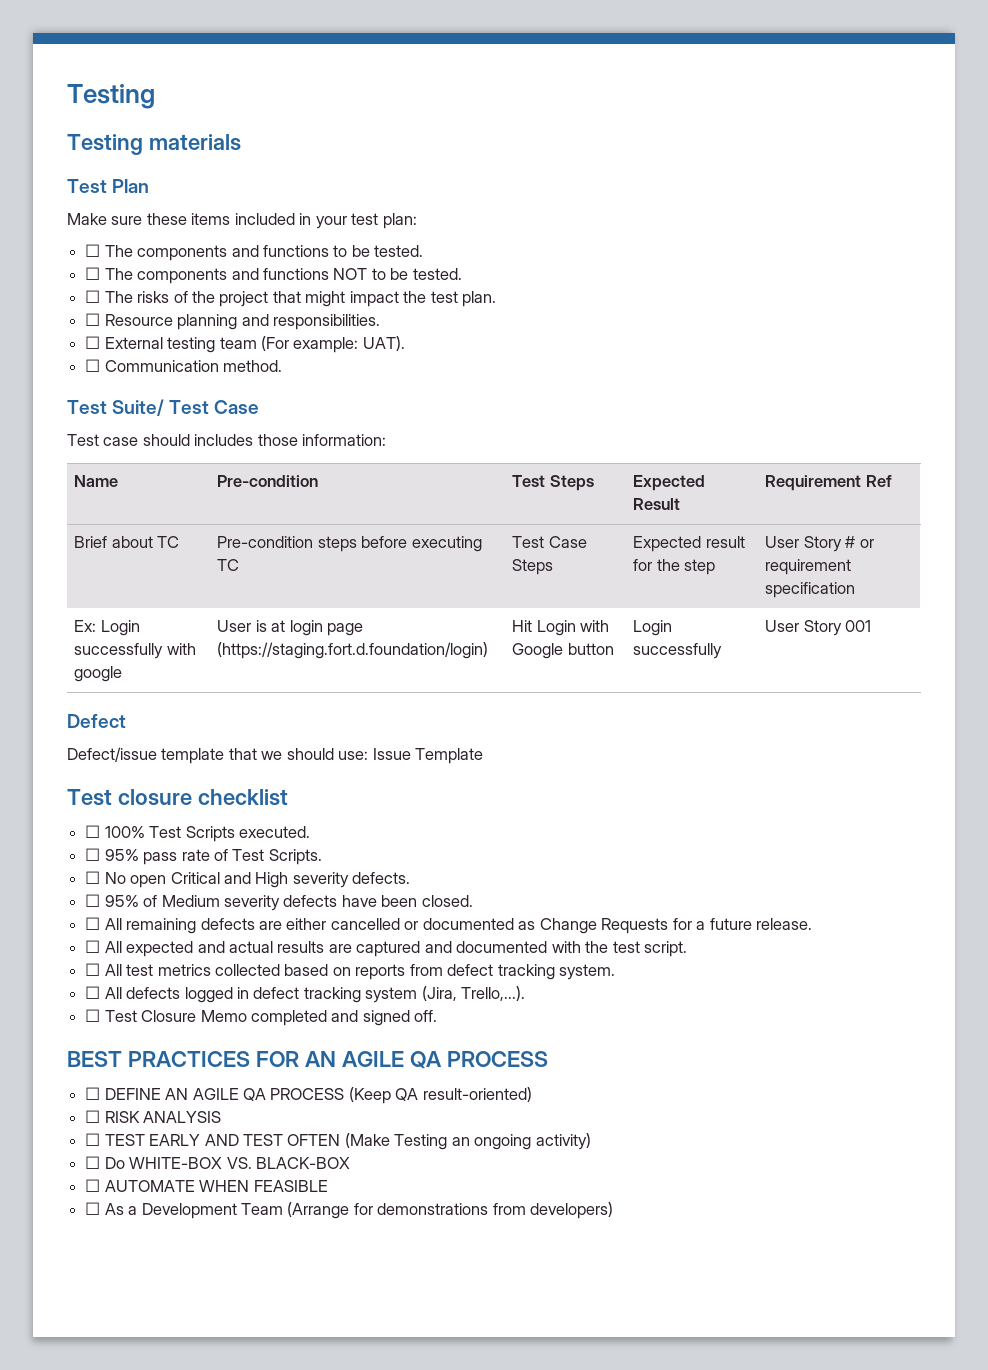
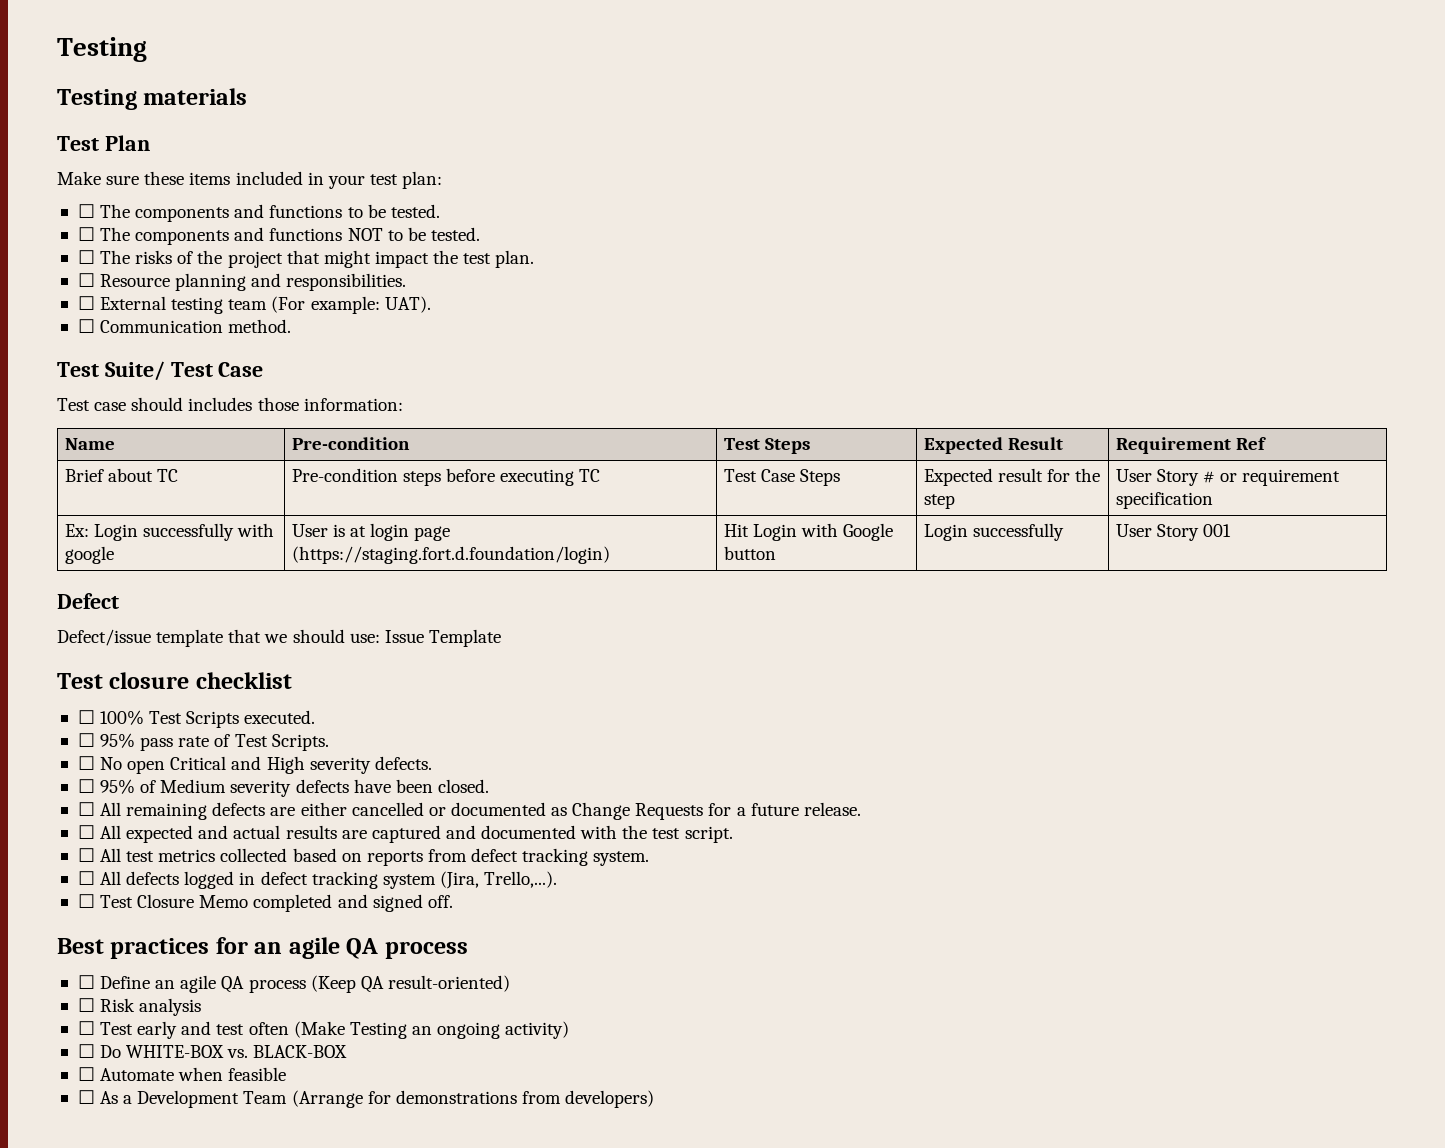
- BEST PRACTICES FOR AN AGILE QA PROCESS
- ☐ DEFINE AN AGILE QA PROCESS (Keep QA result-oriented)
+ Best practices for an agile QA process
+ ☐ Define an agile QA process (Keep QA result-oriented)
- ☐ RISK ANALYSIS
- ☐ TEST EARLY AND TEST OFTEN (Make Testing an ongoing activity)
+ ☐ Risk analysis
+ ☐ Test early and test often (Make Testing an ongoing activity)
- ☐ Do WHITE-BOX VS. BLACK-BOX
+ ☐ Do WHITE-BOX vs. BLACK-BOX
- ☐ AUTOMATE WHEN FEASIBLE
+ ☐ Automate when feasible

